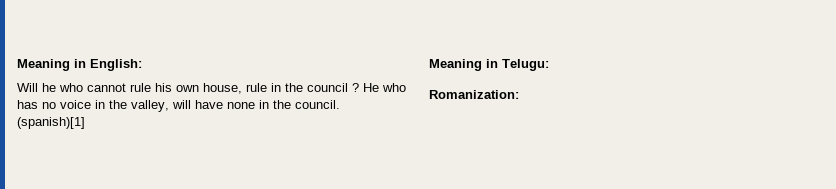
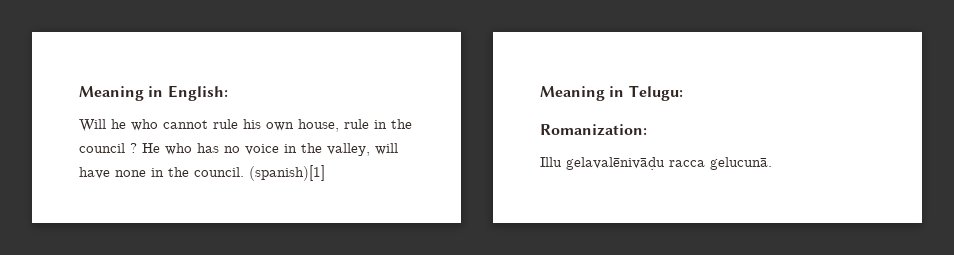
+ Illu gelavalēnivāḍu racca gelucunā.

